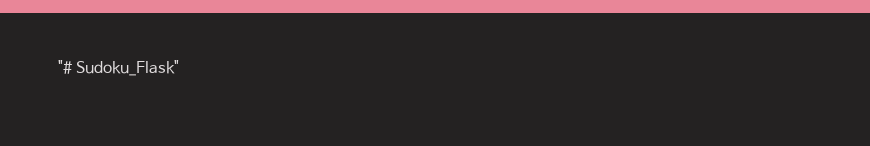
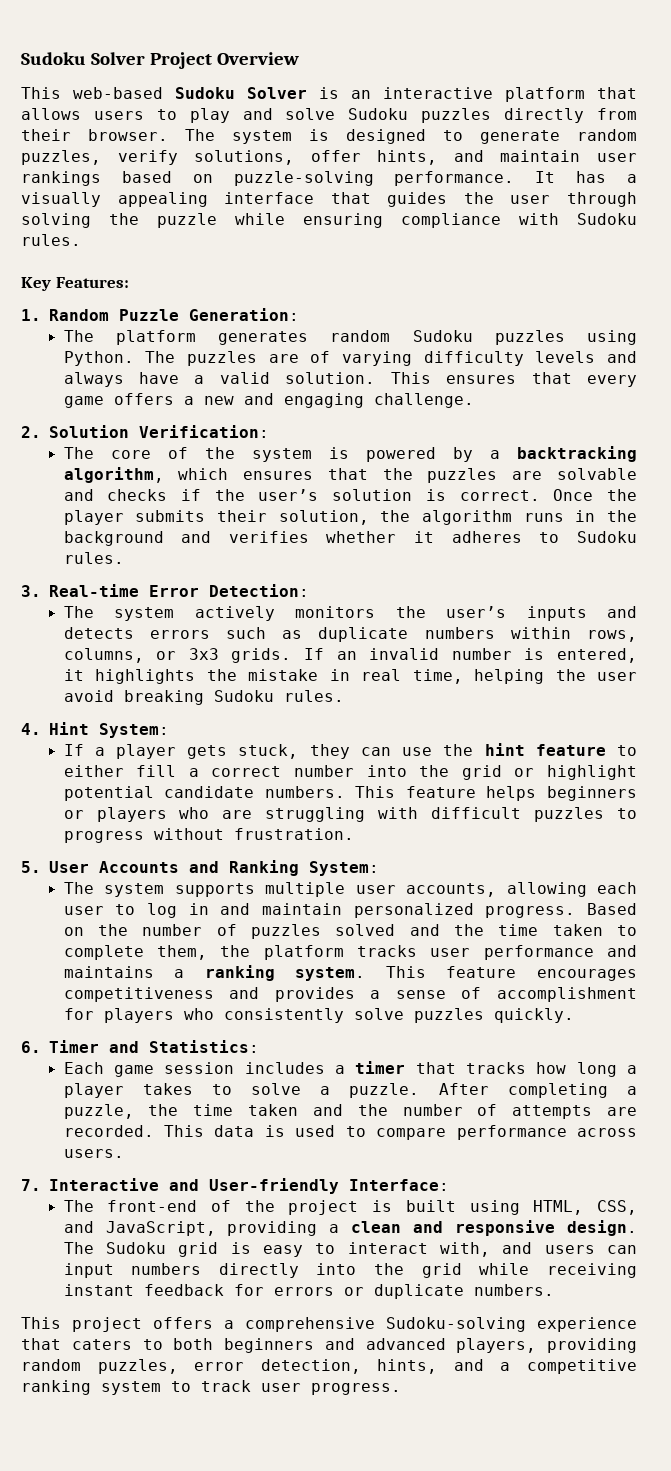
- "# Sudoku_Flask"
+ Sudoku Solver Project Overview
+ This web-based Sudoku Solver is an interactive platform that allows users to play and solve Sudoku puzzles directly from their browser. The system is designed to generate random puzzles, verify solutions, offer hints, and maintain user rankings based on puzzle-solving performance. It has a visually appealing interface that guides the user through solving the puzzle while ensuring compliance with Sudoku rules.
+ Key Features:
+ 1. Random Puzzle Generation:
+ The platform generates random Sudoku puzzles using Python. The puzzles are of varying difficulty levels and always have a valid solution. This ensures that every game offers a new and engaging challenge.
+ 2. Solution Verification:
+ The core of the system is powered by a backtracking algorithm, which ensures that the puzzles are solvable and checks if the user’s solution is correct. Once the player submits their solution, the algorithm runs in the background and verifies whether it adheres to Sudoku rules.
+ 3. Real-time Error Detection:
+ The system actively monitors the user’s inputs and detects errors such as duplicate numbers within rows, columns, or 3x3 grids. If an invalid number is entered, it highlights the mistake in real time, helping the user avoid breaking Sudoku rules.
+ 4. Hint System:
+ If a player gets stuck, they can use the hint feature to either fill a correct number into the grid or highlight potential candidate numbers. This feature helps beginners or players who are struggling with difficult puzzles to progress without frustration.
+ 5. User Accounts and Ranking System:
+ The system supports multiple user accounts, allowing each user to log in and maintain personalized progress. Based on the number of puzzles solved and the time taken to complete them, the platform tracks user performance and maintains a ranking system. This feature encourages competitiveness and provides a sense of accomplishment for players who consistently solve puzzles quickly.
+ 6. Timer and Statistics:
+ Each game session includes a timer that tracks how long a player takes to solve a puzzle. After completing a puzzle, the time taken and the number of attempts are recorded. This data is used to compare performance across users.
+ 7. Interactive and User-friendly Interface:
+ The front-end of the project is built using HTML, CSS, and JavaScript, providing a clean and responsive design. The Sudoku grid is easy to interact with, and users can input numbers directly into the grid while receiving instant feedback for errors or duplicate numbers.
+ This project offers a comprehensive Sudoku-solving experience that caters to both beginners and advanced players, providing random puzzles, error detection, hints, and a competitive ranking system to track user progress.

